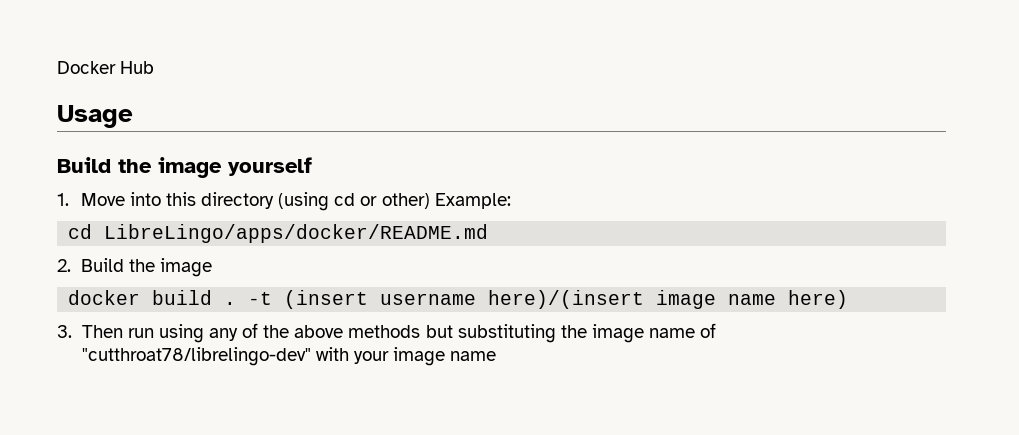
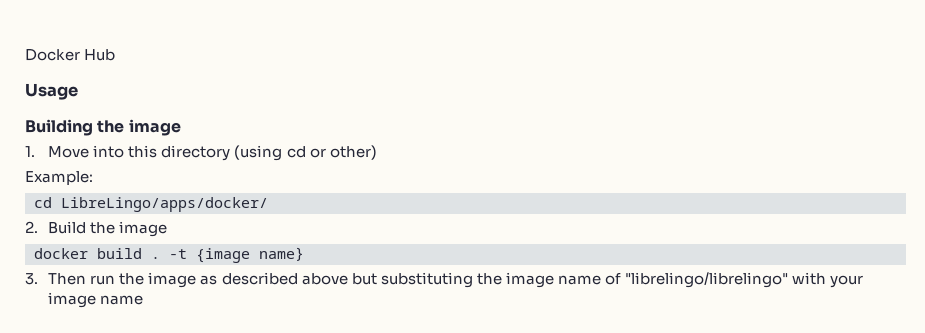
- Build the image yourself
+ Building the image
- 1. Move into this directory (using cd or other) Example:
+ 1. Move into this directory (using cd or other)
+ Example:
- cd LibreLingo/apps/docker/README.md
+ cd LibreLingo/apps/docker/
- -t (insert username here)/(insert image name here)
- 3. Then run using any of the above methods but substituting the image name of "cutthroat78/librelingo-dev" with your image name
+ -t {image name}
+ 3. Then run the image as described above but substituting the image name of "librelingo/librelingo" with your image name

